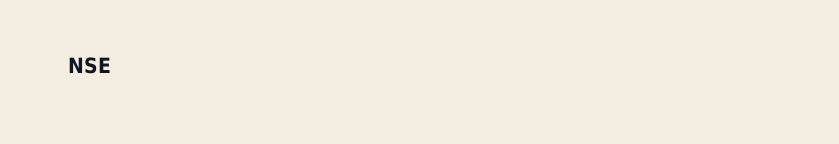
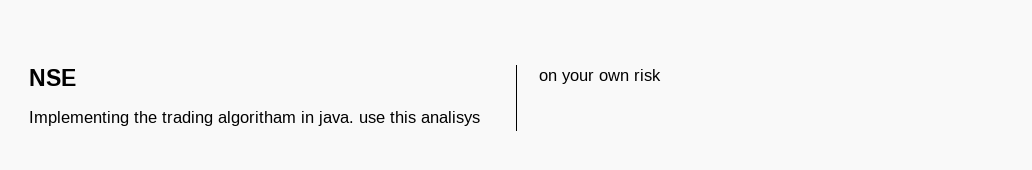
+ Implementing the trading algoritham in java. use this analisys on your own risk

